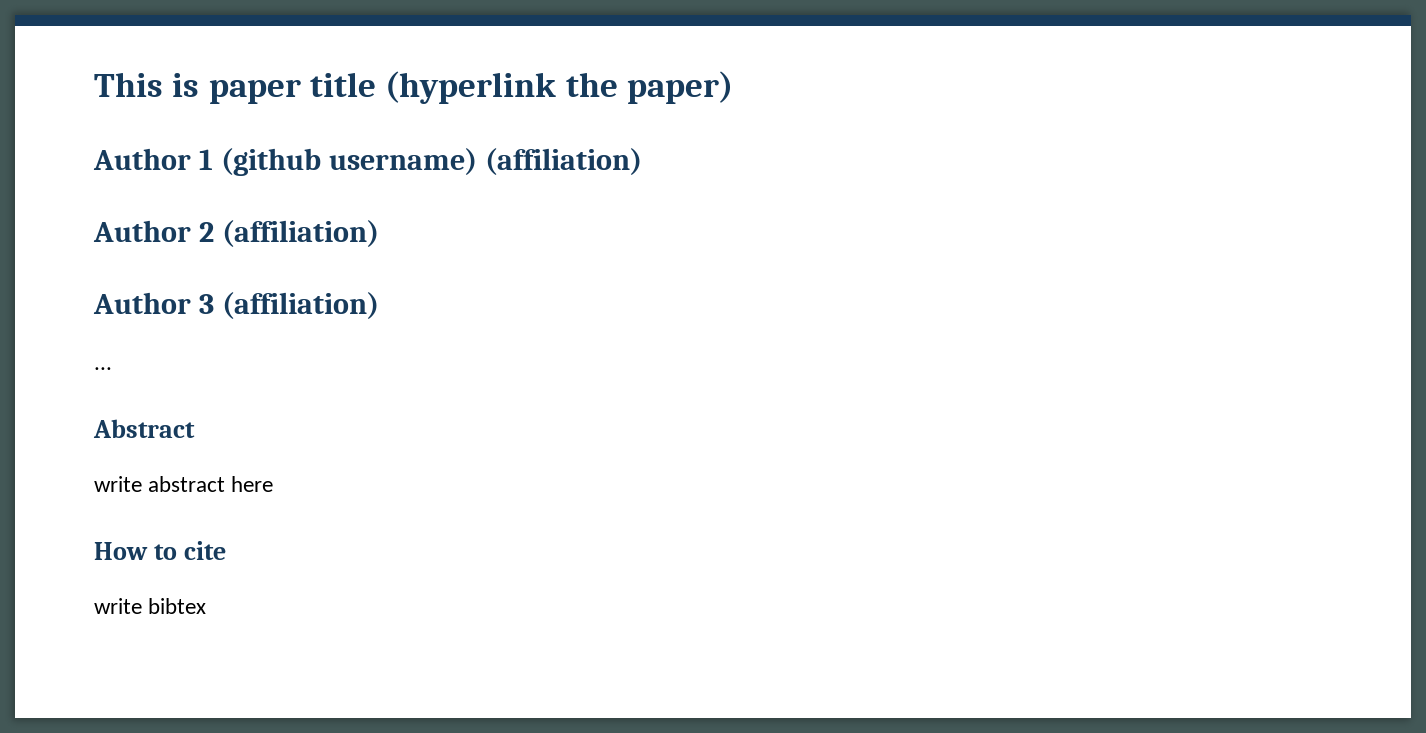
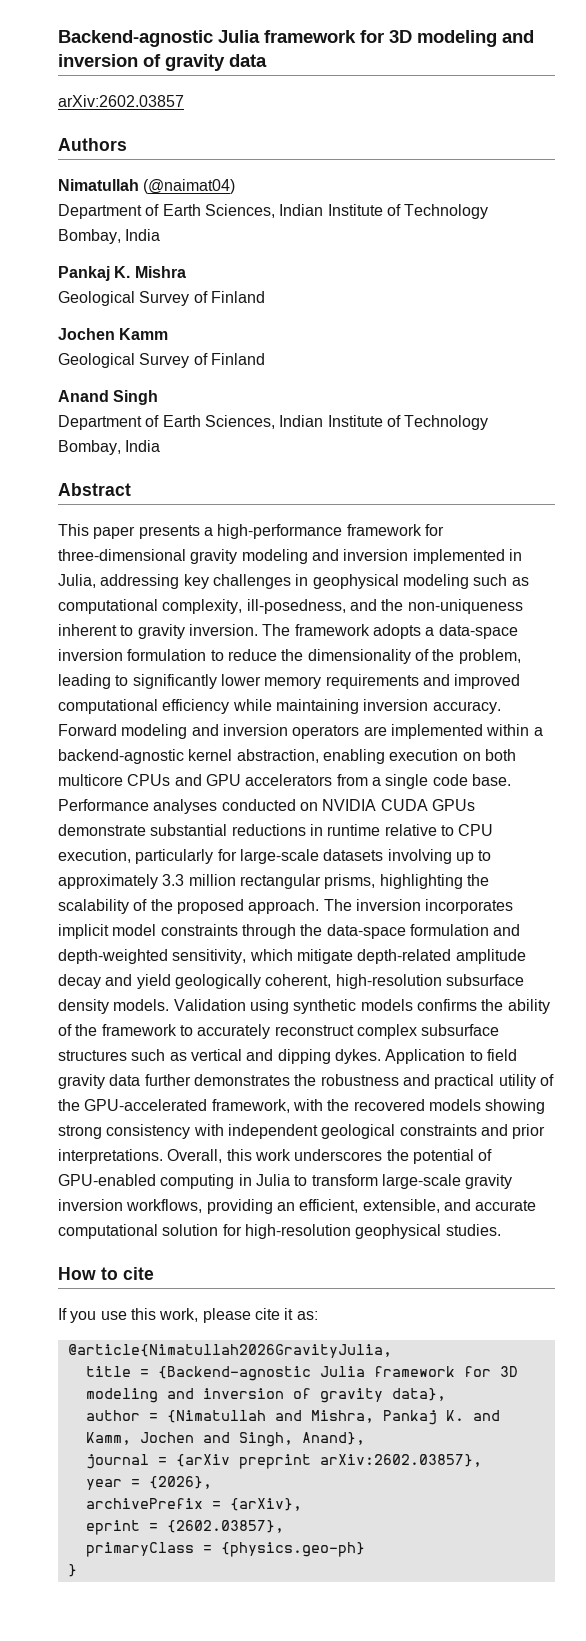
- This is paper title (hyperlink the paper)
- Author 1 (github username) (affiliation)
- Author 2 (affiliation)
- Author 3 (affiliation)
- ...
+ Backend-agnostic Julia framework for 3D modeling and inversion of gravity data
+ arXiv:2602.03857
+ Authors
+ Nimatullah (@naimat04)
+ Department of Earth Sciences, Indian Institute of Technology Bombay, India
+ Pankaj K. Mishra
+ Geological Survey of Finland
+ Jochen Kamm
+ Geological Survey of Finland
+ Anand Singh
+ Department of Earth Sciences, Indian Institute of Technology Bombay, India
  Abstract
- write abstract here
+ This paper presents a high-performance framework for three-dimensional gravity modeling and inversion implemented in Julia, addressing key challenges in geophysical modeling such as computational complexity, ill-posedness, and the non-uniqueness inherent to gravity inversion. The framework adopts a data-space inversion formulation to reduce the dimensionality of the problem, leading to significantly lower memory requirements and improved computational efficiency while maintaining inversion accuracy. Forward modeling and inversion operators are implemented within a backend-agnostic kernel abstraction, enabling execution on both multicore CPUs and GPU accelerators from a single code base. Performance analyses conducted on NVIDIA CUDA GPUs demonstrate substantial reductions in runtime relative to CPU execution, particularly for large-scale datasets involving up to approximately 3.3 million rectangular prisms, highlighting the scalability of the proposed approach. The inversion incorporates implicit model constraints through the data-space formulation and depth-weighted sensitivity, which mitigate depth-related amplitude decay and yield geologically coherent, high-resolution subsurface density models. Validation using synthetic models confirms the ability of the framework to accurately reconstruct complex subsurface structures such as vertical and dipping dykes. Application to field gravity data further demonstrates the robustness and practical utility of the GPU-accelerated framework, with the recovered models showing strong consistency with independent geological constraints and prior interpretations. Overall, this work underscores the potential of GPU-enabled computing in Julia to transform large-scale gravity inversion workflows, providing an efficient, extensible, and accurate computational solution for high-resolution geophysical studies.
  How to cite
- write bibtex
+ If you use this work, please cite it as:
+ @article{Nimatullah2026GravityJulia,
+ title = {Backend-agnostic Julia framework for 3D modeling and inversion of gravity data},
+ author = {Nimatullah and Mishra, Pankaj K. and Kamm, Jochen and Singh, Anand},
+ journal = {arXiv preprint arXiv:2602.03857},
+ year = {2026},
+ archivePrefix = {arXiv},
+ eprint = {2602.03857},
+ primaryClass = {physics.geo-ph}
+ }

